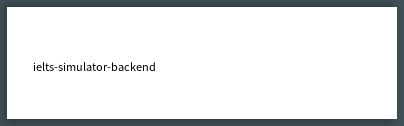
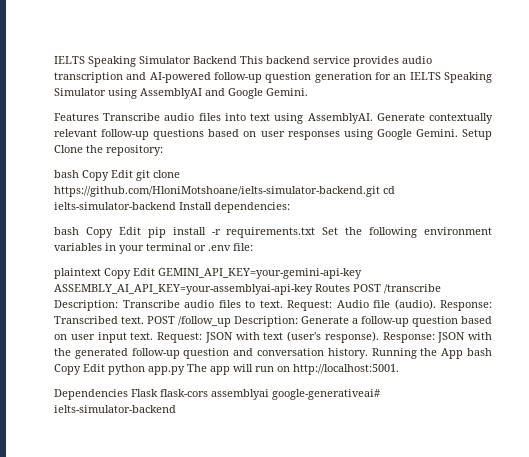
- ielts-simulator-backend
+ IELTS Speaking Simulator Backend This backend service provides audio transcription and AI-powered follow-up question generation for an IELTS Speaking Simulator using AssemblyAI and Google Gemini.
+ Features Transcribe audio files into text using AssemblyAI. Generate contextually relevant follow-up questions based on user responses using Google Gemini. Setup Clone the repository:
+ bash Copy Edit git clone https://github.com/HloniMotshoane/ielts-simulator-backend.git cd ielts-simulator-backend Install dependencies:
+ bash Copy Edit pip install -r requirements.txt Set the following environment variables in your terminal or .env file:
+ plaintext Copy Edit GEMINI_API_KEY=your-gemini-api-key ASSEMBLY_AI_API_KEY=your-assemblyai-api-key Routes POST /transcribe Description: Transcribe audio files to text. Request: Audio file (audio). Response: Transcribed text. POST /follow_up Description: Generate a follow-up question based on user input text. Request: JSON with text (user's response). Response: JSON with the generated follow-up question and conversation history. Running the App bash Copy Edit python app.py The app will run on http://localhost:5001.
+ Dependencies Flask flask-cors assemblyai google-generativeai# ielts-simulator-backend

